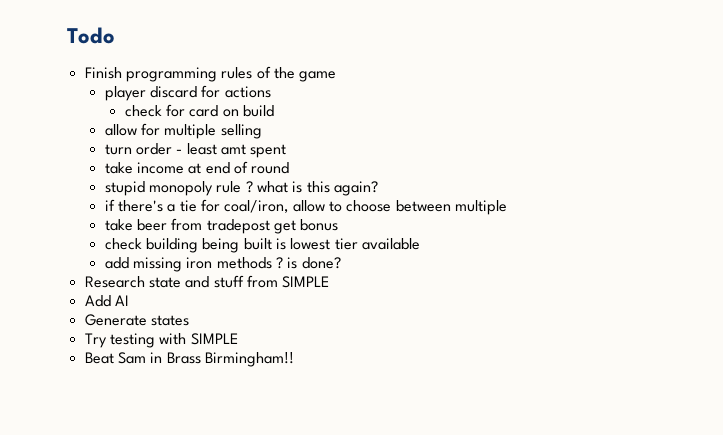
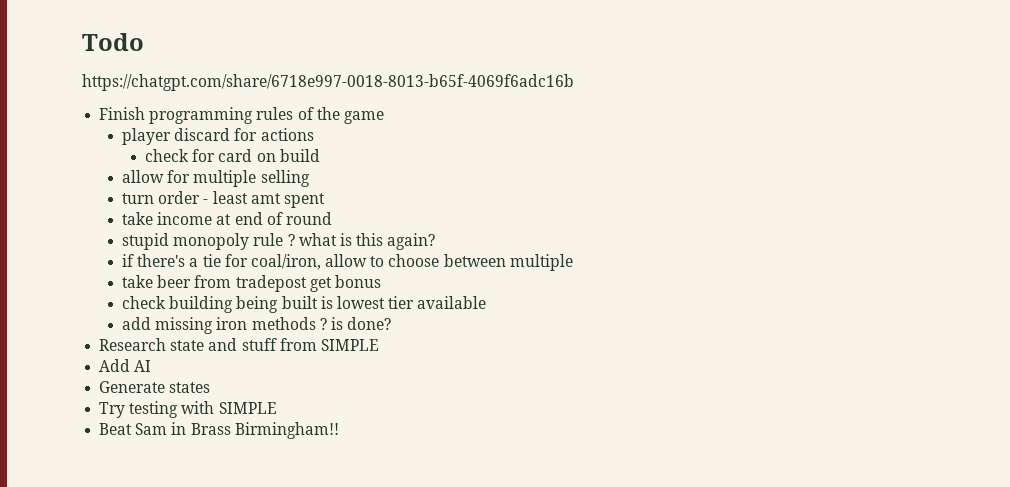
+ https://chatgpt.com/share/6718e997-0018-8013-b65f-4069f6adc16b

